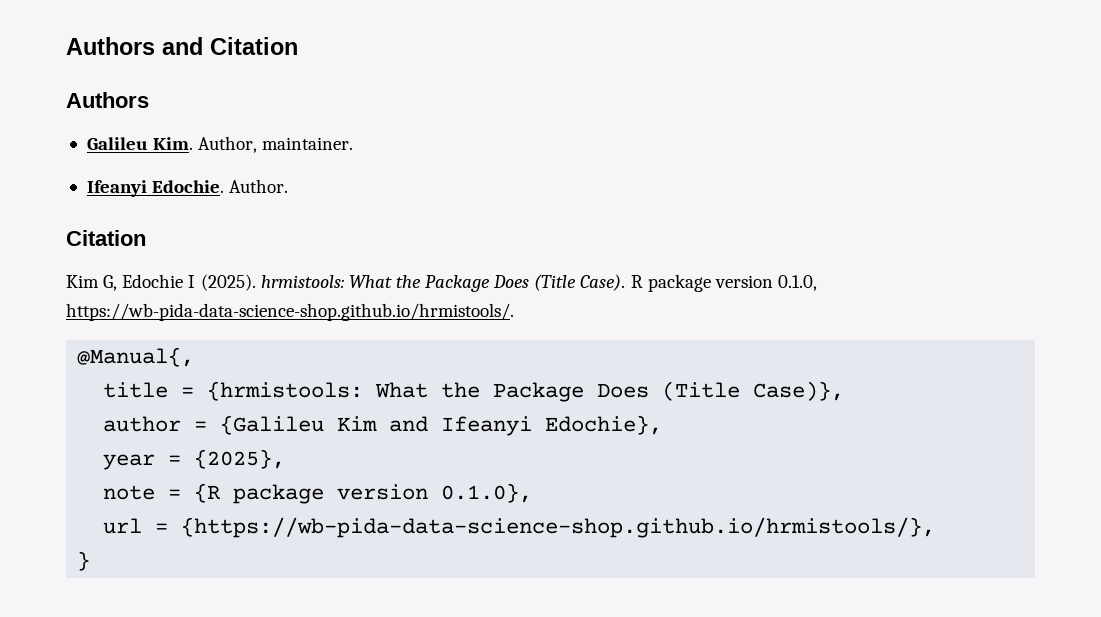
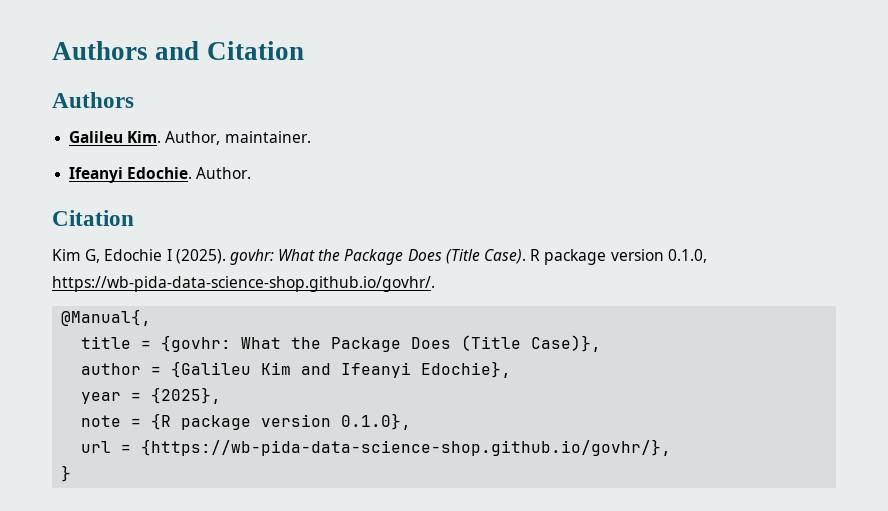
- Kim G, Edochie I (2025). hrmistools: What the Package Does (Title Case).
+ Kim G, Edochie I (2025). govhr: What the Package Does (Title Case).
- R package version 0.1.0, https://wb-pida-data-science-shop.github.io/hrmistools/.
+ R package version 0.1.0, https://wb-pida-data-science-shop.github.io/govhr/.
- title = {hrmistools: What the Package Does (Title Case)},
+ title = {govhr: What the Package Does (Title Case)},
- url = {https://wb-pida-data-science-shop.github.io/hrmistools/},
+ url = {https://wb-pida-data-science-shop.github.io/govhr/},

